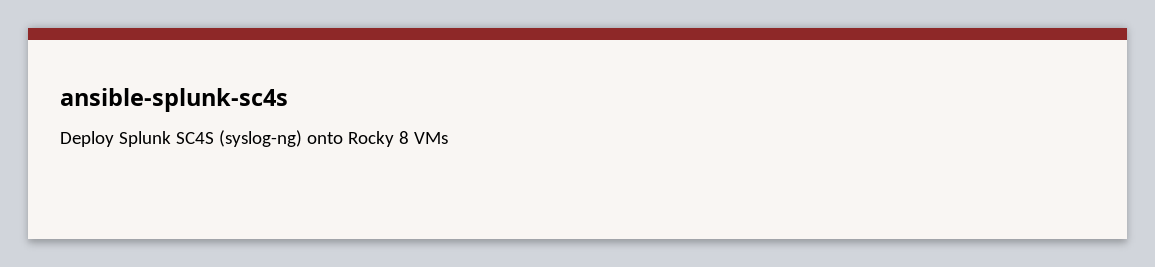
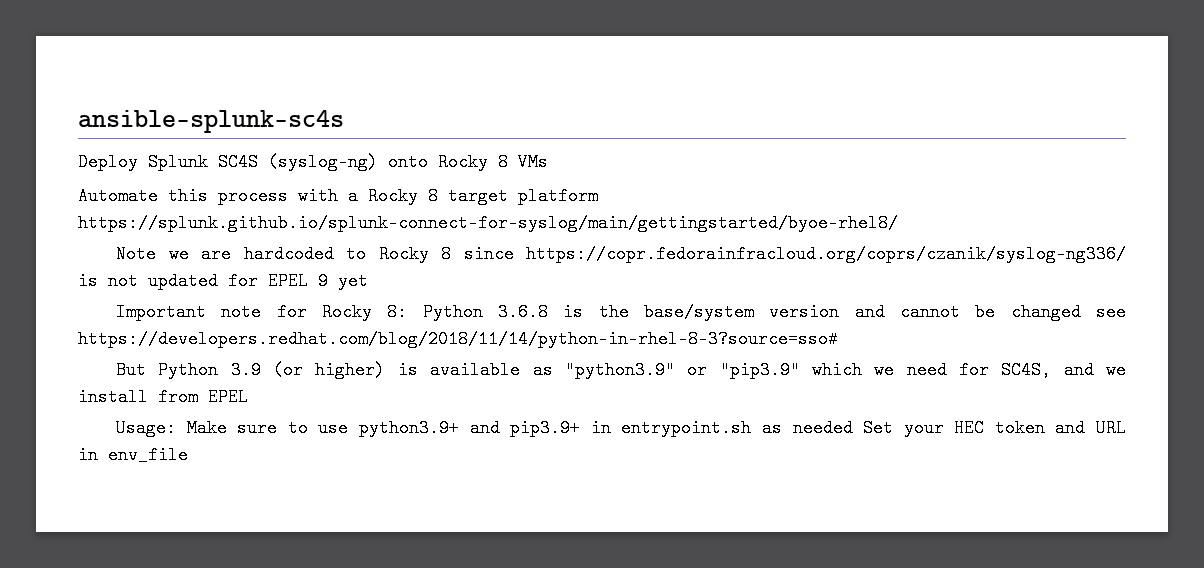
+ Automate this process with a Rocky 8 target platform https://splunk.github.io/splunk-connect-for-syslog/main/gettingstarted/byoe-rhel8/
+ Note we are hardcoded to Rocky 8 since https://copr.fedorainfracloud.org/coprs/czanik/syslog-ng336/ is not updated for EPEL 9 yet
+ Important note for Rocky 8: Python 3.6.8 is the base/system version and cannot be changed see https://developers.redhat.com/blog/2018/11/14/python-in-rhel-8-3?source=sso#
+ But Python 3.9 (or higher) is available as "python3.9" or "pip3.9" which we need for SC4S, and we install from EPEL
+ Usage: Make sure to use python3.9+ and pip3.9+ in entrypoint.sh as needed Set your HEC token and URL in env_file

